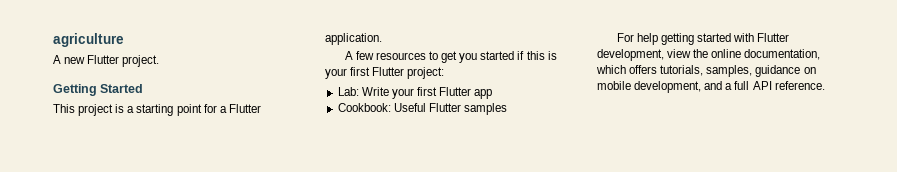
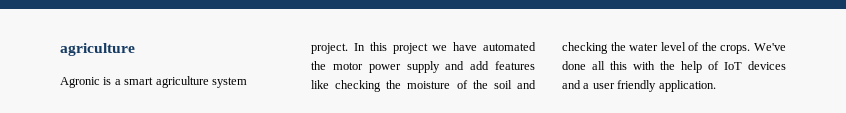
- A new Flutter project.
- Getting Started
- This project is a starting point for a Flutter application.
- A few resources to get you started if this is your first Flutter project:
- Lab: Write your first Flutter app
- Cookbook: Useful Flutter samples
- For help getting started with Flutter development, view the online documentation, which offers tutorials, samples, guidance on mobile development, and a full API reference.
+ Agronic is a smart agriculture system project. In this project we have automated the motor power supply and add features like checking the moisture of the soil and checking the water level of the crops. We've done all this with the help of IoT devices and a user friendly application.

